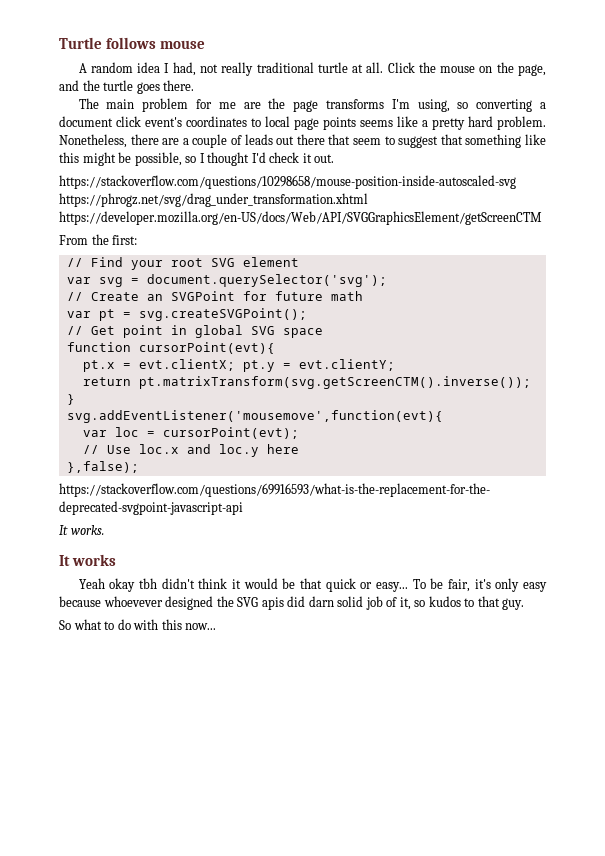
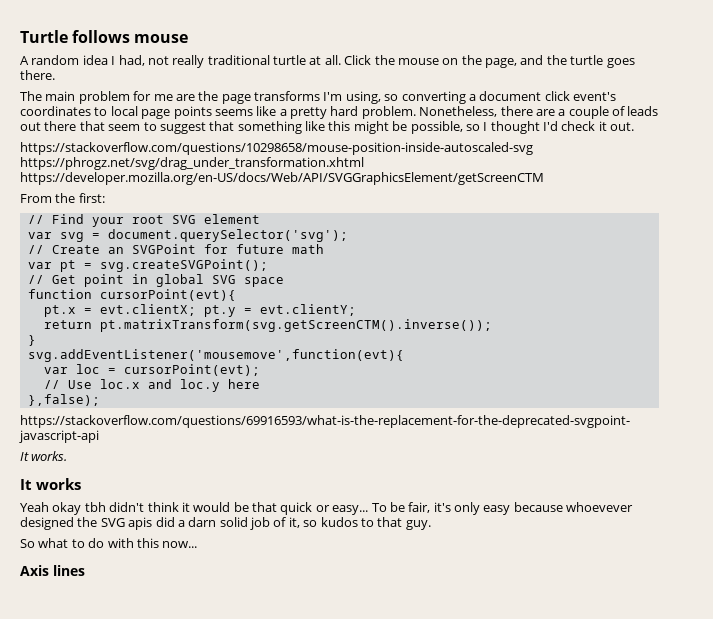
- To be fair, it's only easy because whoevever designed the SVG apis did darn solid job of it, so kudos to that guy.
+ To be fair, it's only easy because whoevever designed the SVG apis did a darn solid job of it, so kudos to that guy.
+ Axis lines

